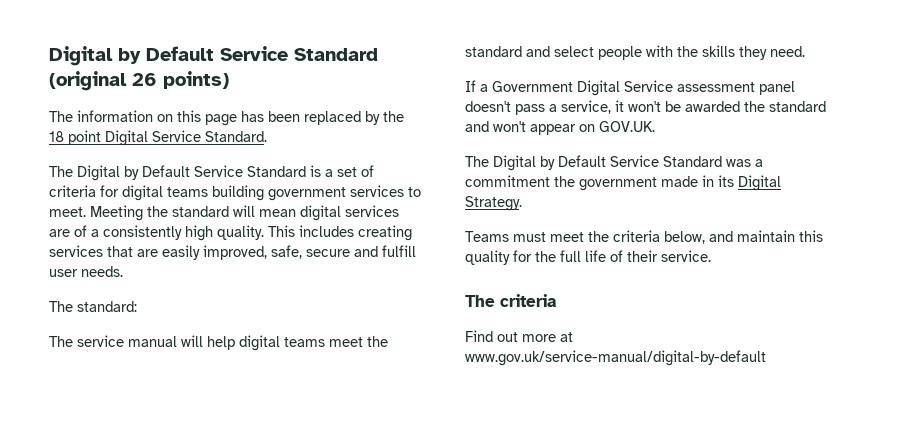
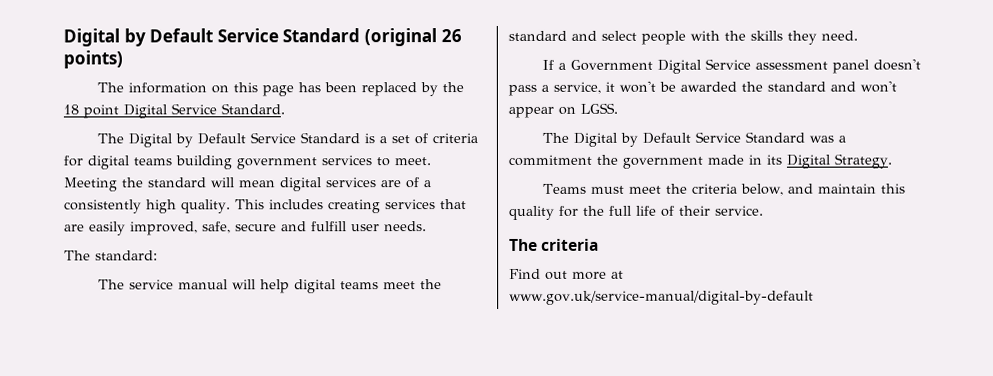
- If a Government Digital Service assessment panel doesn't pass a service, it won't be awarded the standard and won't appear on GOV.UK.
+ If a Government Digital Service assessment panel doesn't pass a service, it won't be awarded the standard and won't appear on LGSS.

